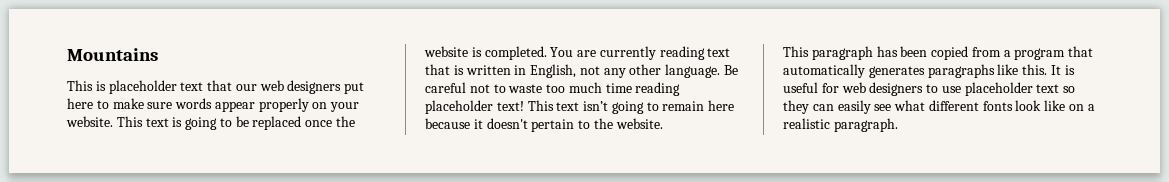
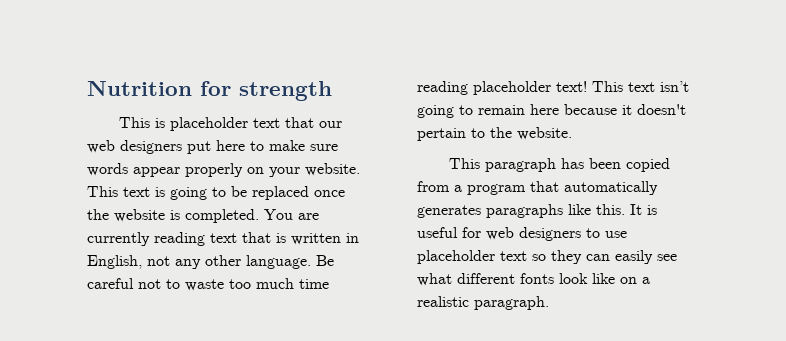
- Mountains
+ Nutrition for strength

